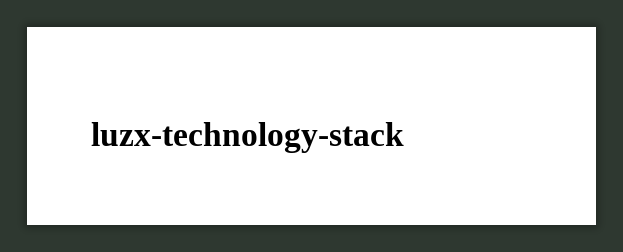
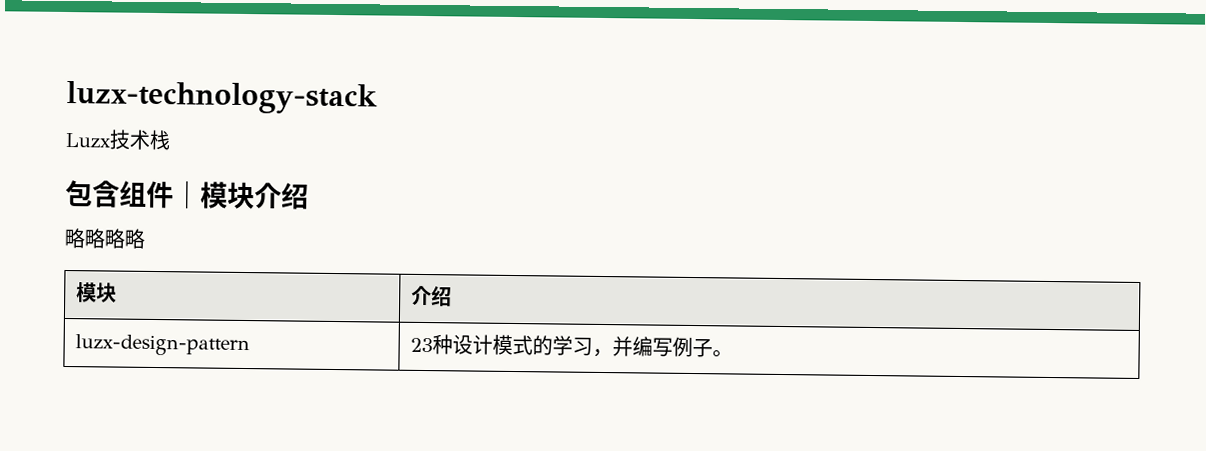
+ Luzx技术栈
+ 包含组件｜模块介绍
+ 略略略略
+ 模块 | 介绍
+ luzx-design-pattern | 23种设计模式的学习，并编写例子。

